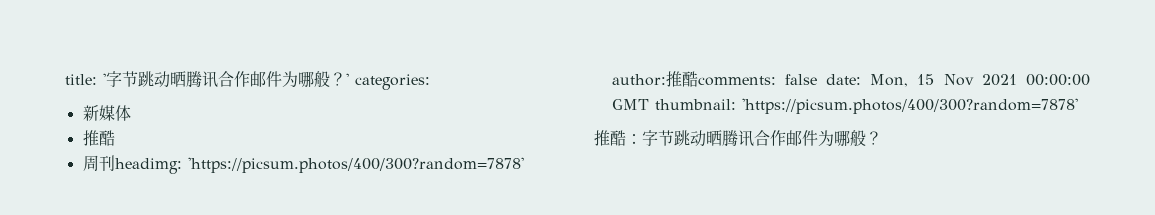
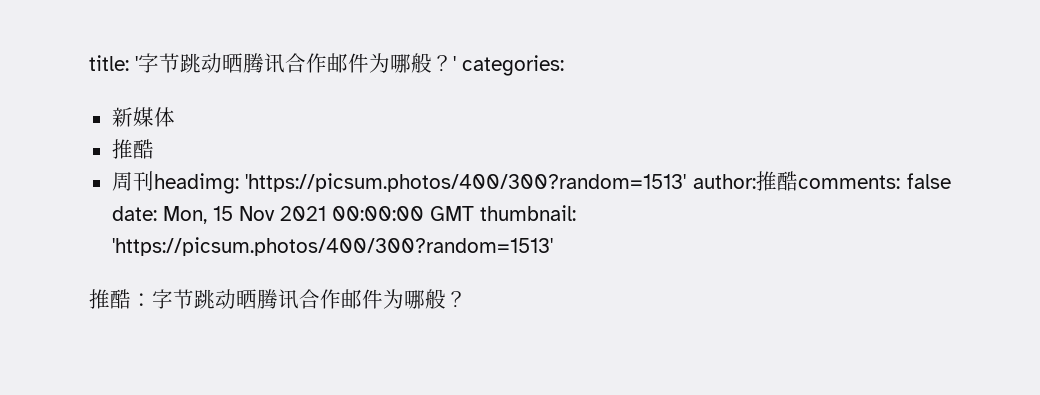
- 周刊headimg: 'https://picsum.photos/400/300?random=7878' author:推酷comments: false date: Mon, 15 Nov 2021 00:00:00 GMT thumbnail: 'https://picsum.photos/400/300?random=7878'
+ 周刊headimg: 'https://picsum.photos/400/300?random=1513' author:推酷comments: false date: Mon, 15 Nov 2021 00:00:00 GMT thumbnail: 'https://picsum.photos/400/300?random=1513'

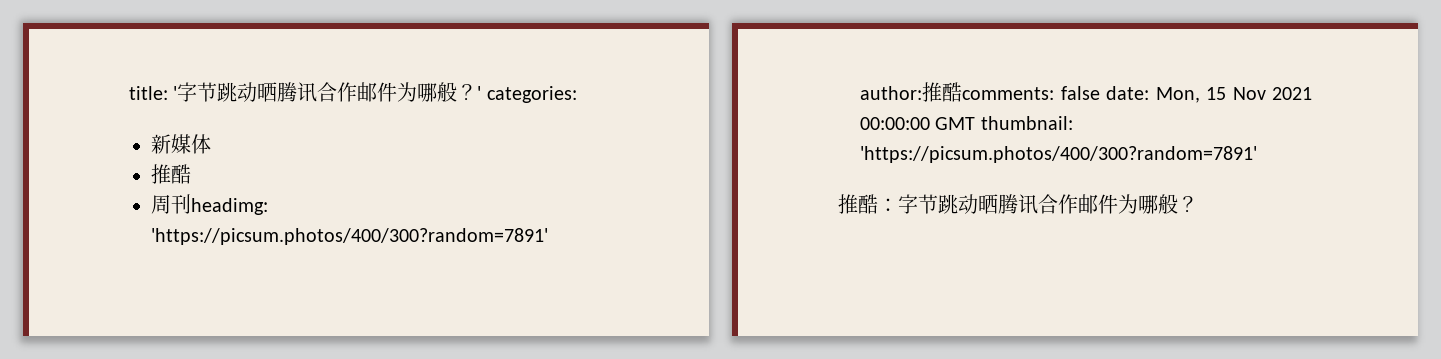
- 周刊headimg: 'https://picsum.photos/400/300?random=1513' author:推酷comments: false date: Mon, 15 Nov 2021 00:00:00 GMT thumbnail: 'https://picsum.photos/400/300?random=1513'
+ 周刊headimg: 'https://picsum.photos/400/300?random=7891' author:推酷comments: false date: Mon, 15 Nov 2021 00:00:00 GMT thumbnail: 'https://picsum.photos/400/300?random=7891'

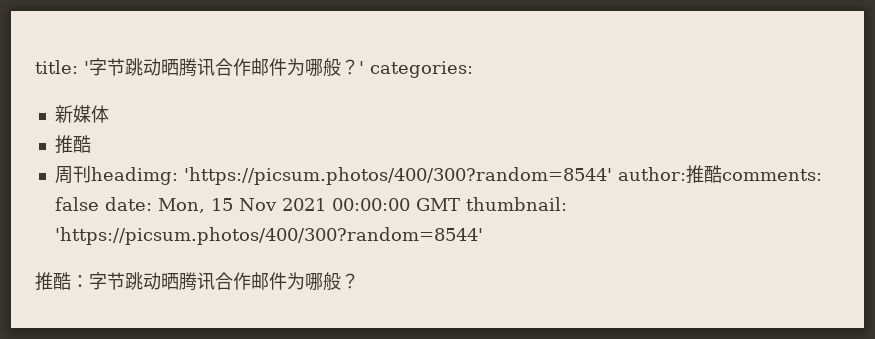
- 周刊headimg: 'https://picsum.photos/400/300?random=7891' author:推酷comments: false date: Mon, 15 Nov 2021 00:00:00 GMT thumbnail: 'https://picsum.photos/400/300?random=7891'
+ 周刊headimg: 'https://picsum.photos/400/300?random=8544' author:推酷comments: false date: Mon, 15 Nov 2021 00:00:00 GMT thumbnail: 'https://picsum.photos/400/300?random=8544'

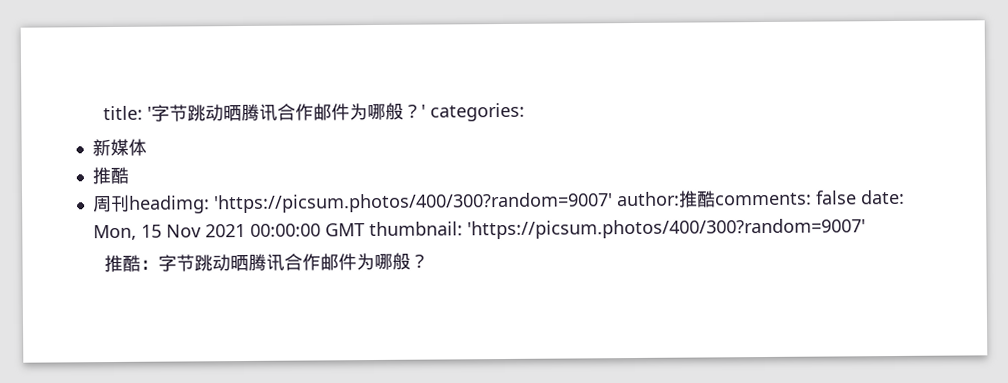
- 周刊headimg: 'https://picsum.photos/400/300?random=8544' author:推酷comments: false date: Mon, 15 Nov 2021 00:00:00 GMT thumbnail: 'https://picsum.photos/400/300?random=8544'
+ 周刊headimg: 'https://picsum.photos/400/300?random=9007' author:推酷comments: false date: Mon, 15 Nov 2021 00:00:00 GMT thumbnail: 'https://picsum.photos/400/300?random=9007'

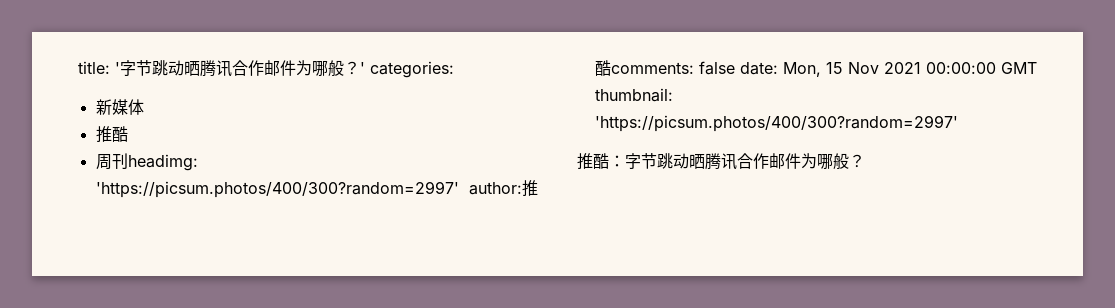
- 周刊headimg: 'https://picsum.photos/400/300?random=9007' author:推酷comments: false date: Mon, 15 Nov 2021 00:00:00 GMT thumbnail: 'https://picsum.photos/400/300?random=9007'
+ 周刊headimg: 'https://picsum.photos/400/300?random=2997' author:推酷comments: false date: Mon, 15 Nov 2021 00:00:00 GMT thumbnail: 'https://picsum.photos/400/300?random=2997'

